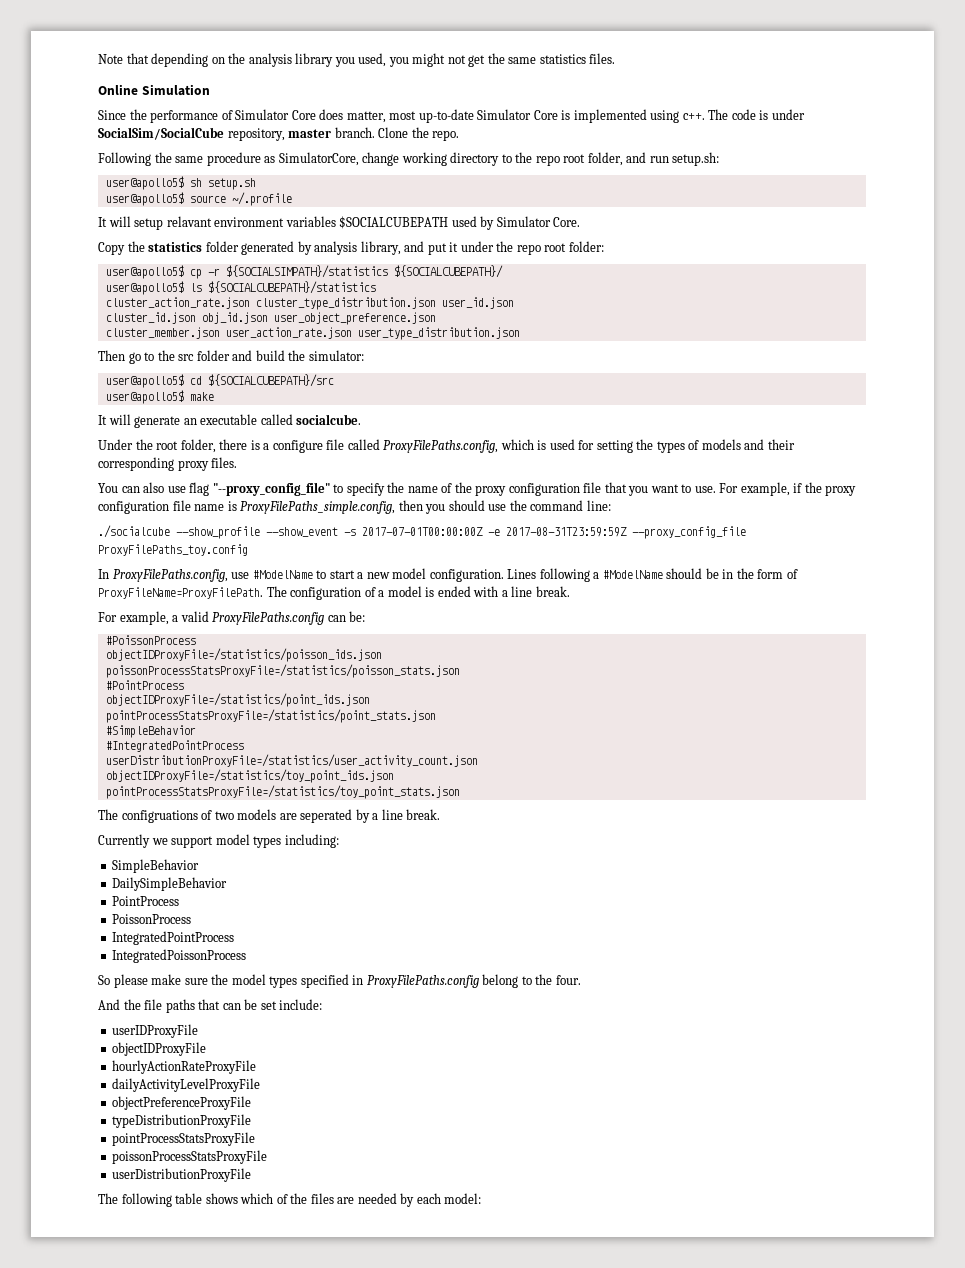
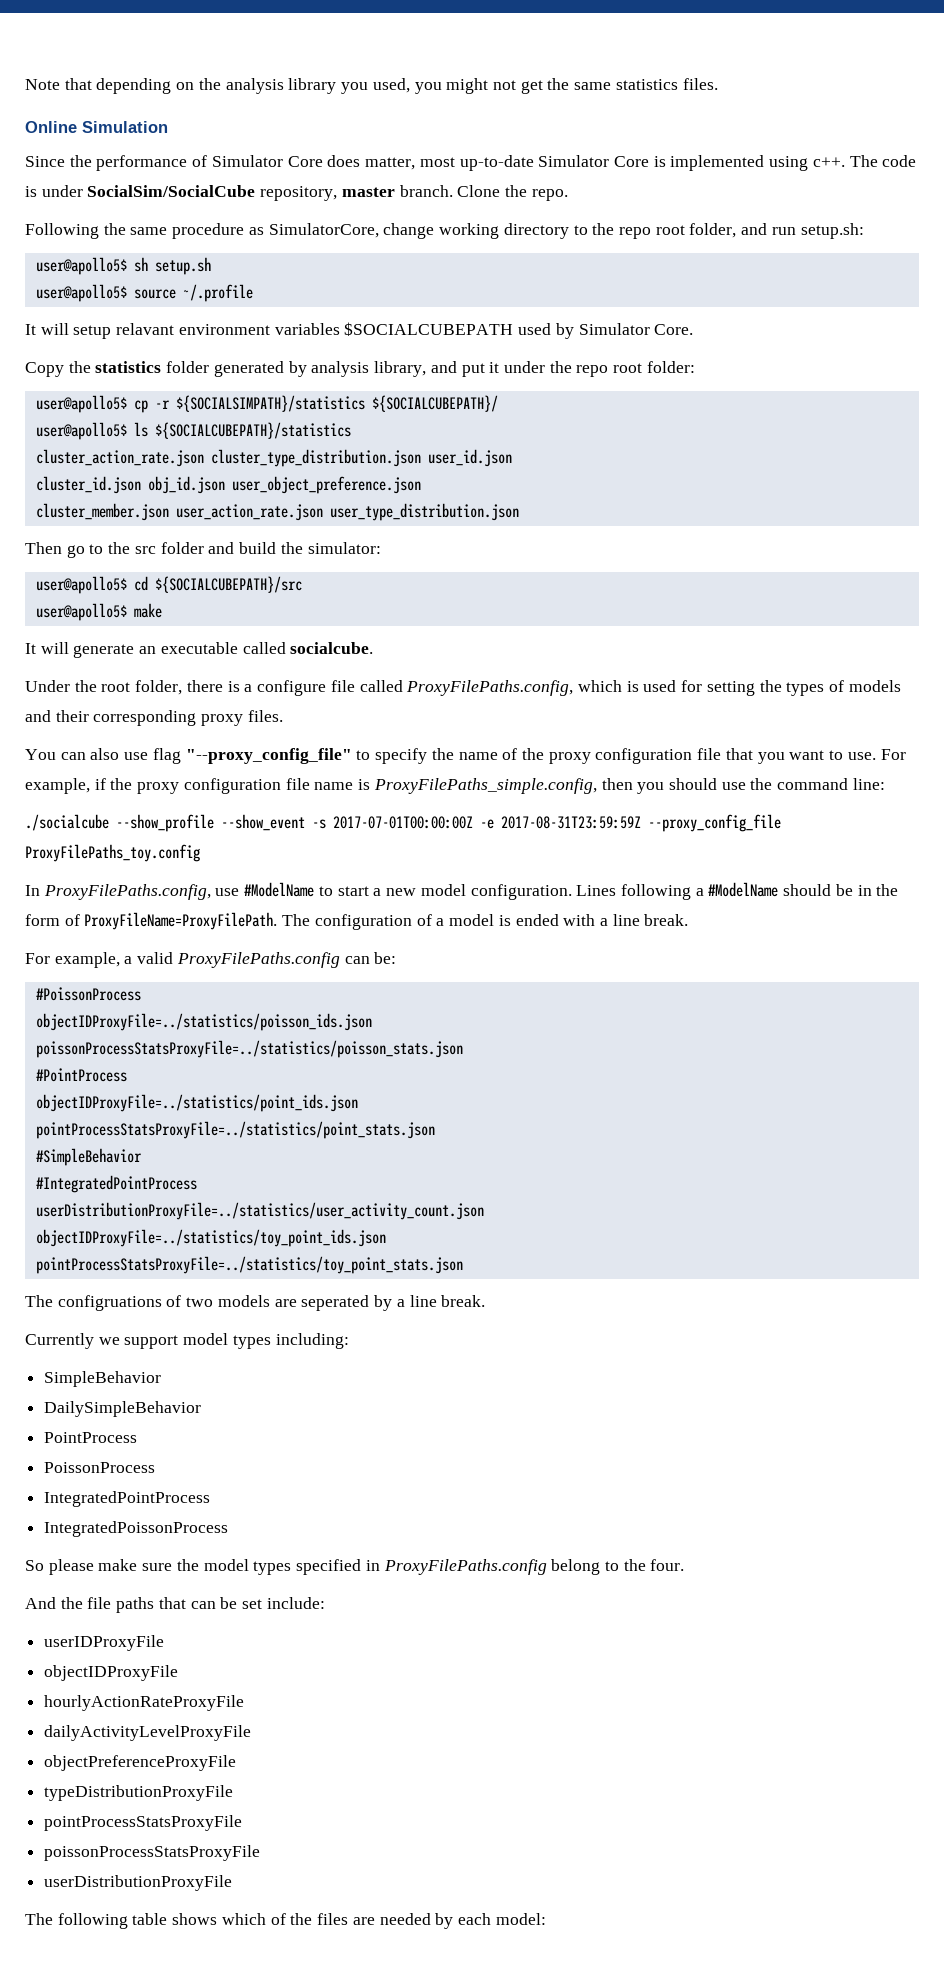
- objectIDProxyFile=/statistics/poisson_ids.json
- poissonProcessStatsProxyFile=/statistics/poisson_stats.json
+ objectIDProxyFile=../statistics/poisson_ids.json
+ poissonProcessStatsProxyFile=../statistics/poisson_stats.json
- objectIDProxyFile=/statistics/point_ids.json
- pointProcessStatsProxyFile=/statistics/point_stats.json
+ objectIDProxyFile=../statistics/point_ids.json
+ pointProcessStatsProxyFile=../statistics/point_stats.json
- userDistributionProxyFile=/statistics/user_activity_count.json
- objectIDProxyFile=/statistics/toy_point_ids.json
- pointProcessStatsProxyFile=/statistics/toy_point_stats.json
+ userDistributionProxyFile=../statistics/user_activity_count.json
+ objectIDProxyFile=../statistics/toy_point_ids.json
+ pointProcessStatsProxyFile=../statistics/toy_point_stats.json

